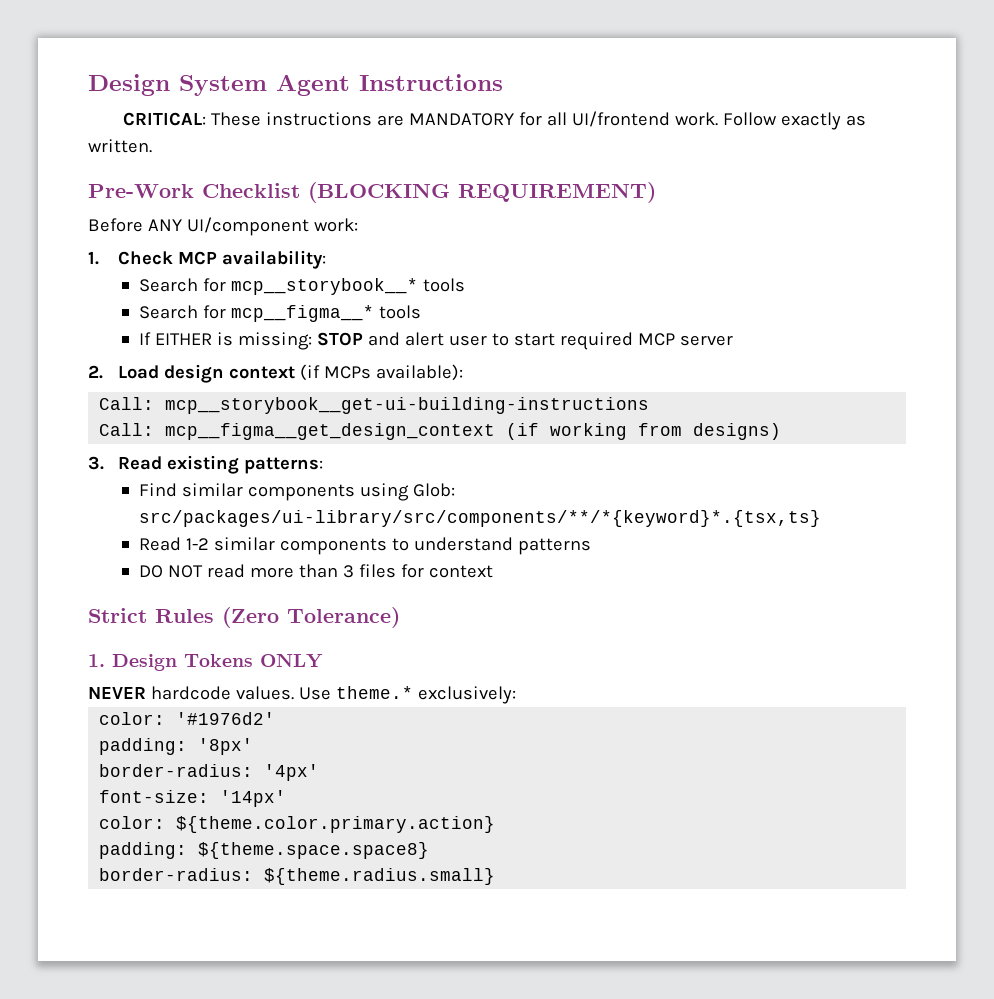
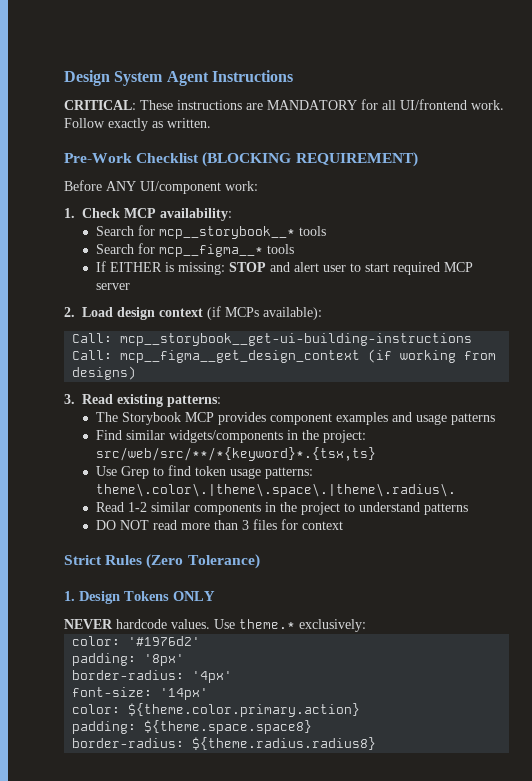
- Find similar components using Glob: src/packages/ui-library/src/components/**/*{keyword}*.{tsx,ts}
+ The Storybook MCP provides component examples and usage patterns
+ Find similar widgets/components in the project: src/web/src/**/*{keyword}*.{tsx,ts}
+ Use Grep to find token usage patterns: theme\.color\.|theme\.space\.|theme\.radius\.
- Read 1-2 similar components to understand patterns
+ Read 1-2 similar components in the project to understand patterns
- border-radius: ${theme.radius.small}
+ border-radius: ${theme.radius.radius8}

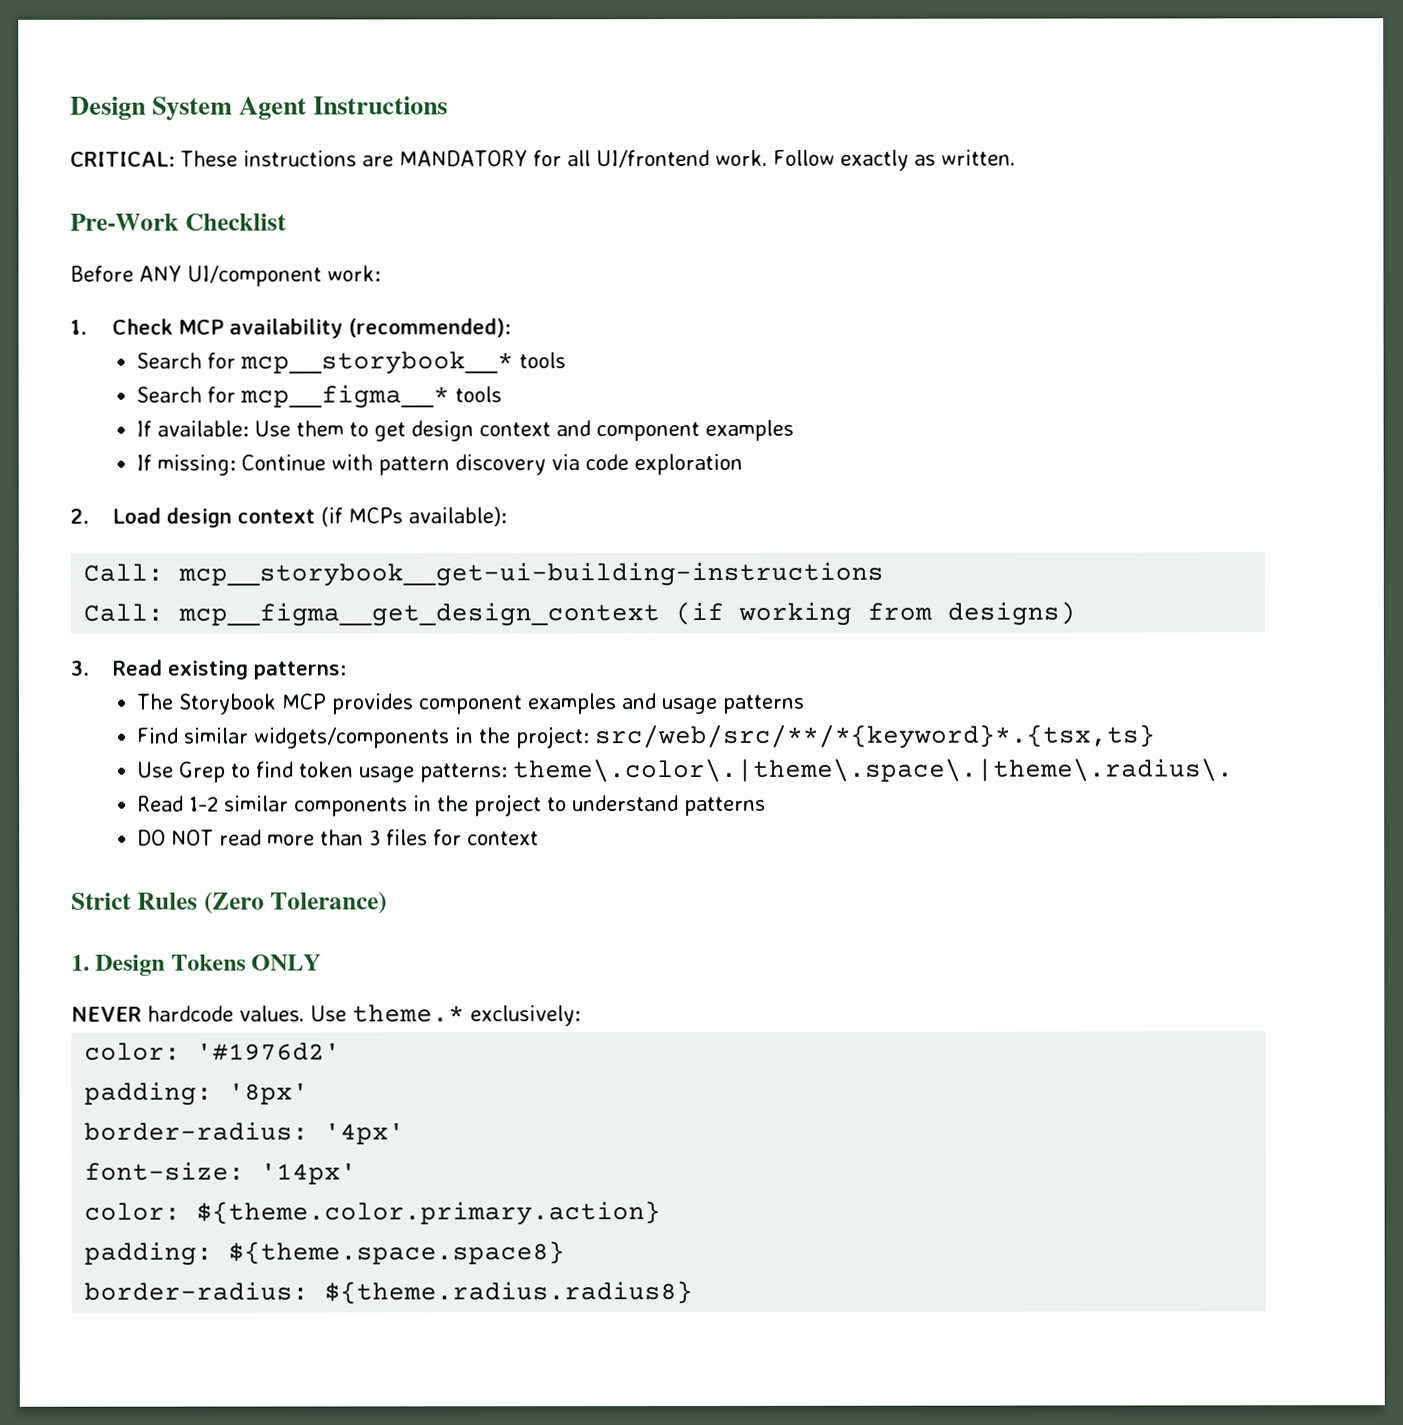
- Pre-Work Checklist (BLOCKING REQUIREMENT)
+ Pre-Work Checklist
- 1. Check MCP availability:
+ 1. Check MCP availability (recommended):
- If EITHER is missing: STOP and alert user to start required MCP server
+ If available: Use them to get design context and component examples
+ If missing: Continue with pattern discovery via code exploration

